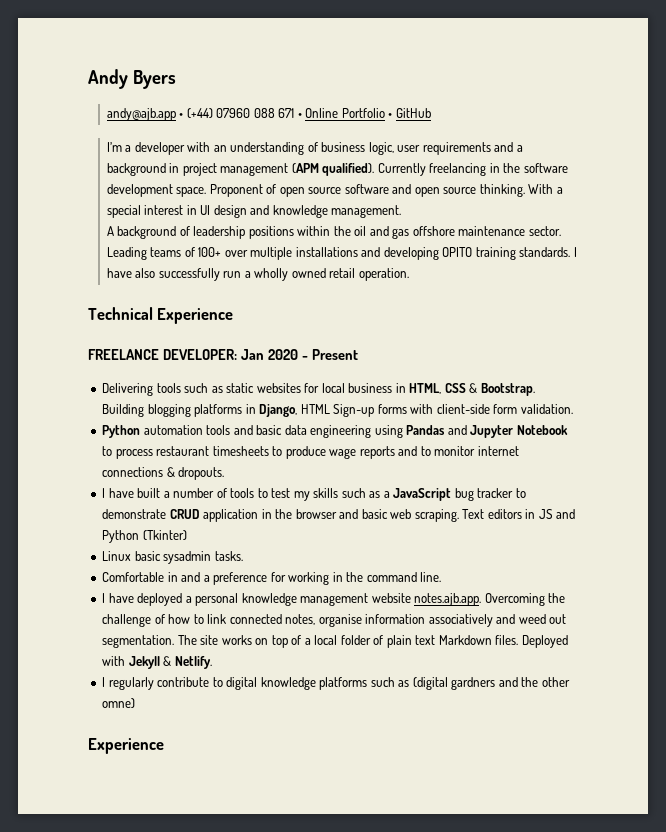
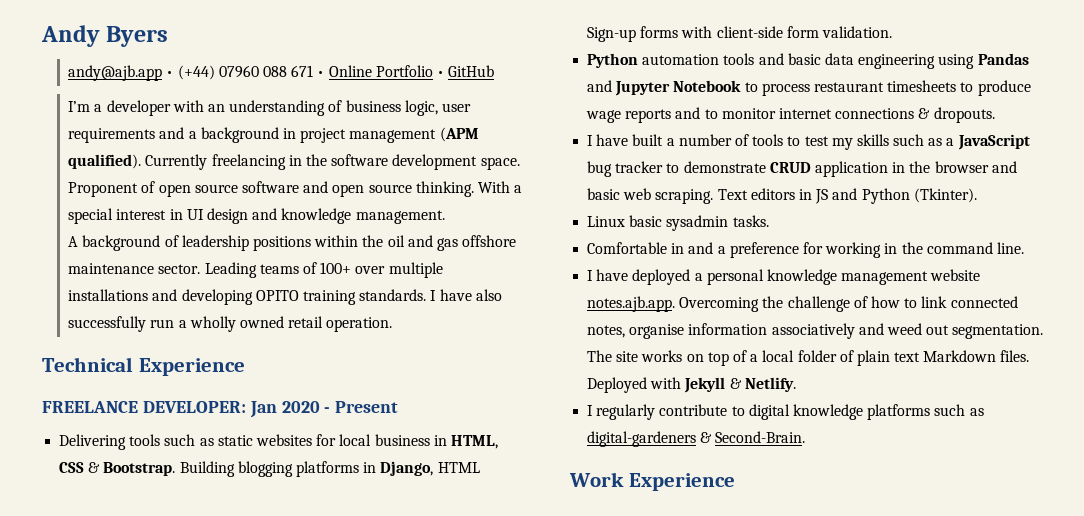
- Text editors in JS and Python (Tkinter)
+ Text editors in JS and Python (Tkinter).
- I regularly contribute to digital knowledge platforms such as (digital gardners and the other omne)
- Experience
+ I regularly contribute to digital knowledge platforms such as digital-gardeners & Second-Brain.
+ Work Experience

